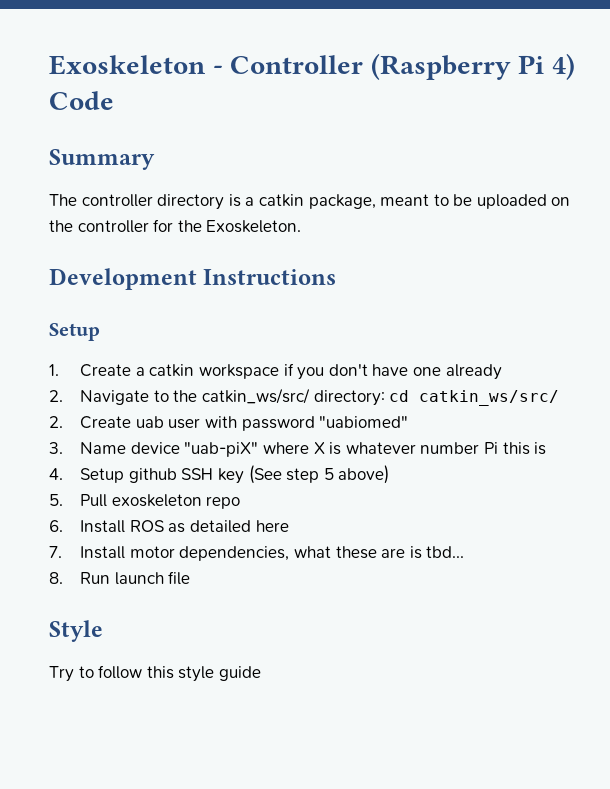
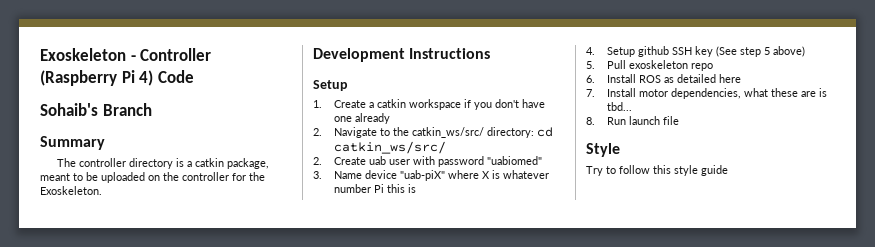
+ Sohaib's Branch

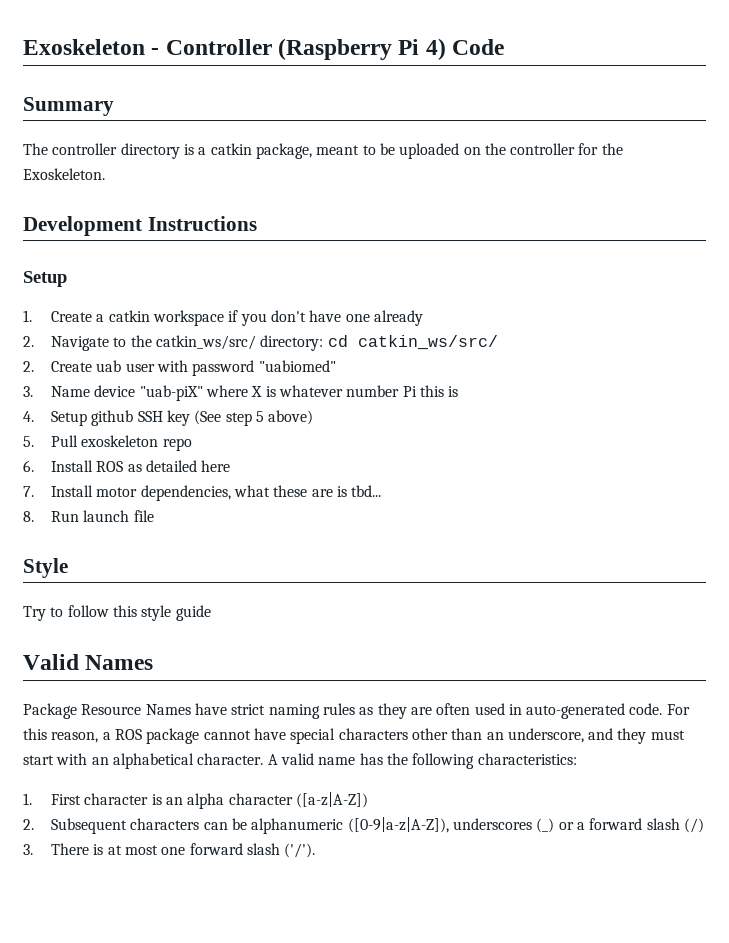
- Sohaib's Branch
+ Valid Names
+ Package Resource Names have strict naming rules as they are often used in auto-generated code. For this reason, a ROS package cannot have special characters other than an underscore, and they must start with an alphabetical character. A valid name has the following characteristics:
+ 1. First character is an alpha character ([a-z|A-Z])
+ 2. Subsequent characters can be alphanumeric ([0-9|a-z|A-Z]), underscores (_) or a forward slash (/)
+ 3. There is at most one forward slash ('/').

